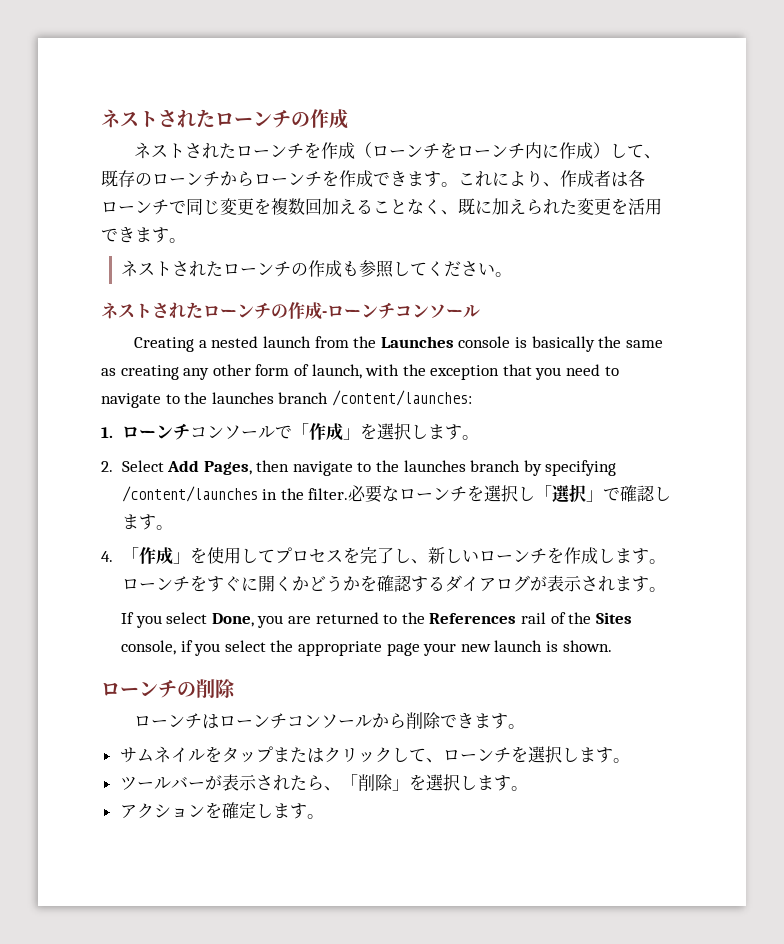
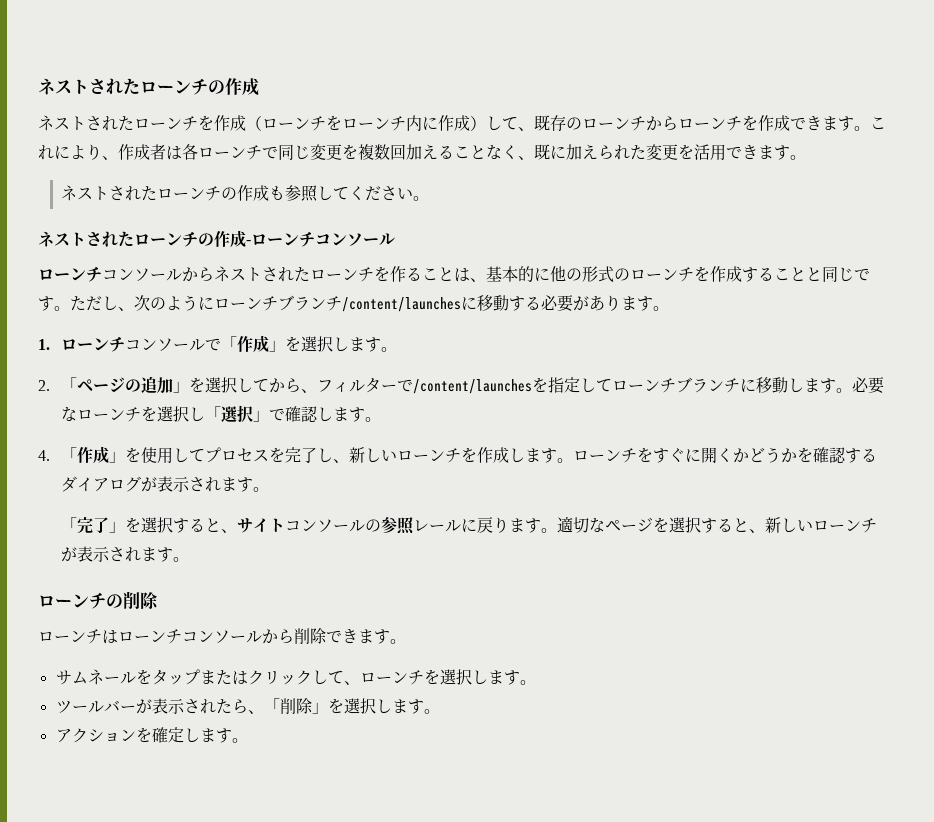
- Creating a nested launch from the Launches console is basically the same as creating any other form of launch, with the exception that you need to navigate to the launches branch /content/launches:
+ ローンチコンソールからネストされたローンチを作ることは、基本的に他の形式のローンチを作成することと同じです。ただし、次のようにローンチブランチ/content/launchesに移動する必要があります。
- 2. Select Add Pages, then navigate to the launches branch by specifying /content/launches in the filter.
+ 2.「ページの追加」を選択してから、フィルターで/content/launchesを指定してローンチブランチに移動します。
- If you select Done, you are returned to the References rail of the Sites console, if you select the appropriate page your new launch is shown.
+ 「完了」を選択すると、サイトコンソールの参照レールに戻ります。適切なページを選択すると、新しいローンチが表示されます。
- サムネイルをタップまたはクリックして、ローンチを選択します。
+ サムネールをタップまたはクリックして、ローンチを選択します。

